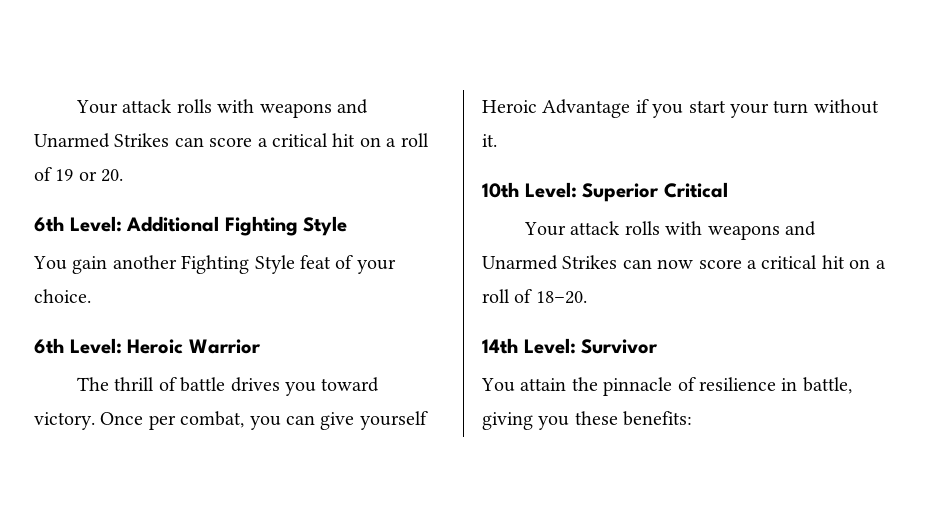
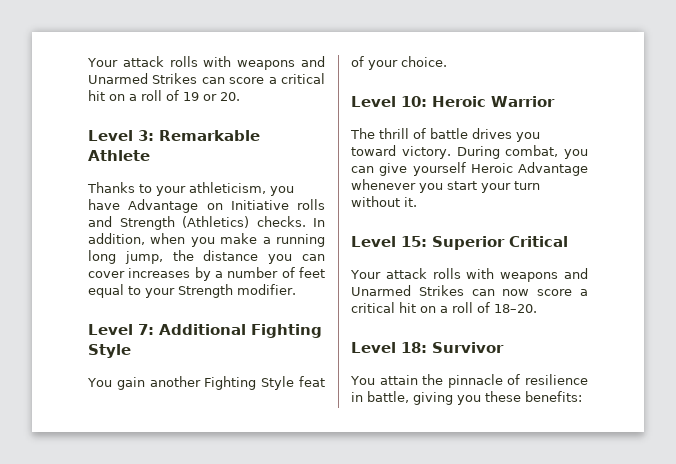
- 6th Level: Additional Fighting Style
+ Level 3: Remarkable Athlete
+ Thanks to your athleticism, you have Advantage on Initiative rolls and Strength (Athletics) checks. In addition, when you make a running long jump, the distance you can cover increases by a number of feet equal to your Strength modifier.
+ Level 7: Additional Fighting Style
- 6th Level: Heroic Warrior
+ Level 10: Heroic Warrior
- Once per combat, you can give yourself Heroic Advantage if you start your turn without it.
+ During combat, you can give yourself Heroic Advantage whenever you start your turn without it.
- 10th Level: Superior Critical
+ Level 15: Superior Critical
- 14th Level: Survivor
+ Level 18: Survivor

